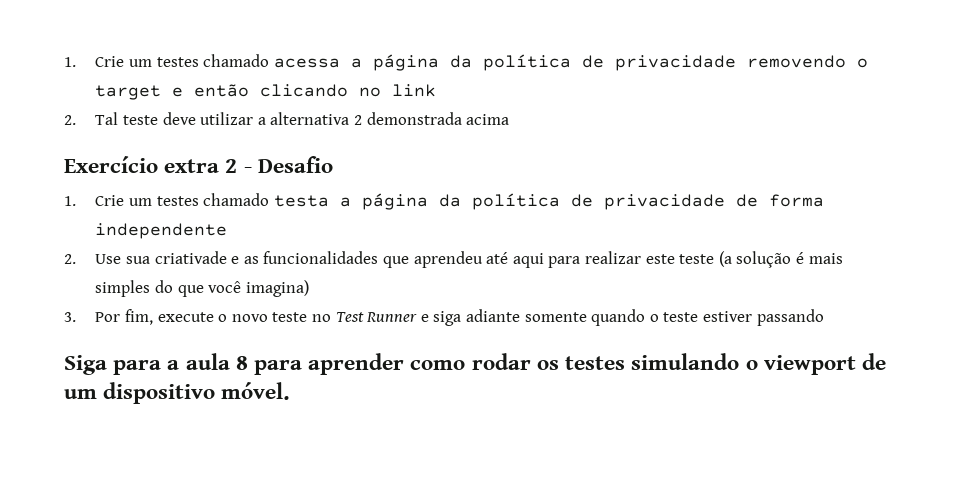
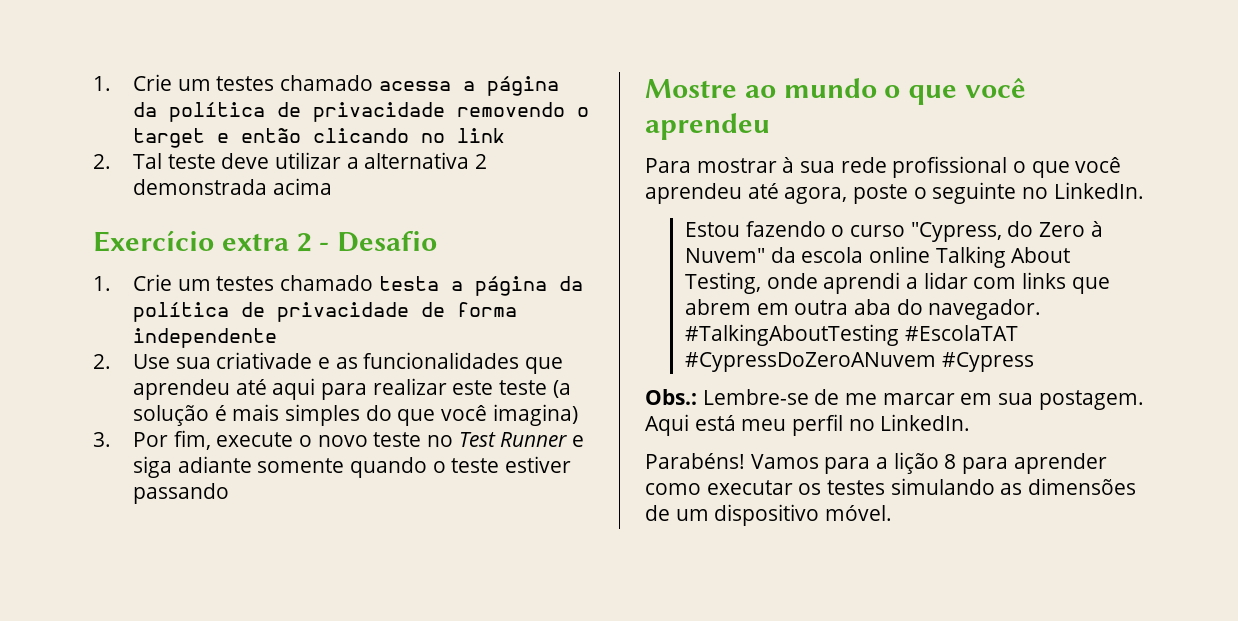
- Siga para a aula 8 para aprender como rodar os testes simulando o viewport de um dispositivo móvel.
+ Mostre ao mundo o que você aprendeu
+ Para mostrar à sua rede profissional o que você aprendeu até agora, poste o seguinte no LinkedIn.
+ Estou fazendo o curso "Cypress, do Zero à Nuvem" da escola online Talking About Testing, onde aprendi a lidar com links que abrem em outra aba do navegador. #TalkingAboutTesting #EscolaTAT #CypressDoZeroANuvem #Cypress
+ Obs.: Lembre-se de me marcar em sua postagem. Aqui está meu perfil no LinkedIn.
+ Parabéns! Vamos para a lição 8 para aprender como executar os testes simulando as dimensões de um dispositivo móvel.

